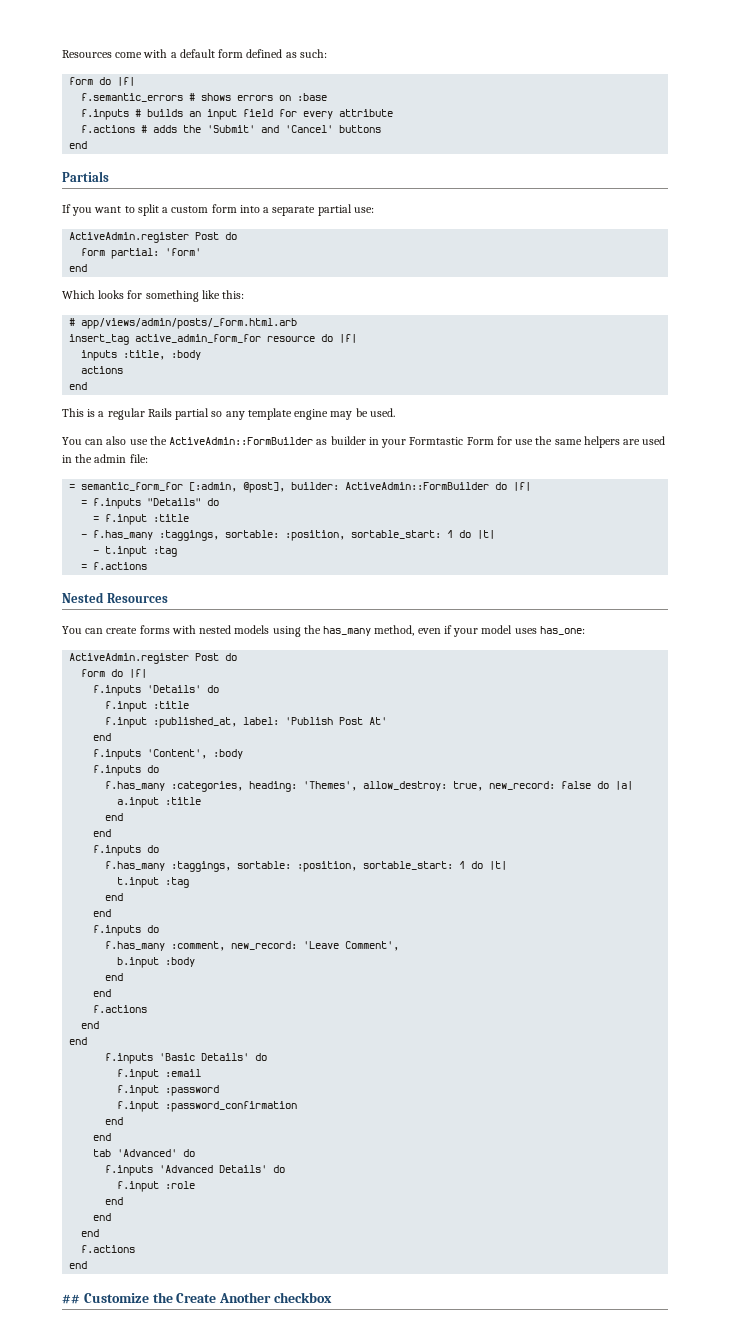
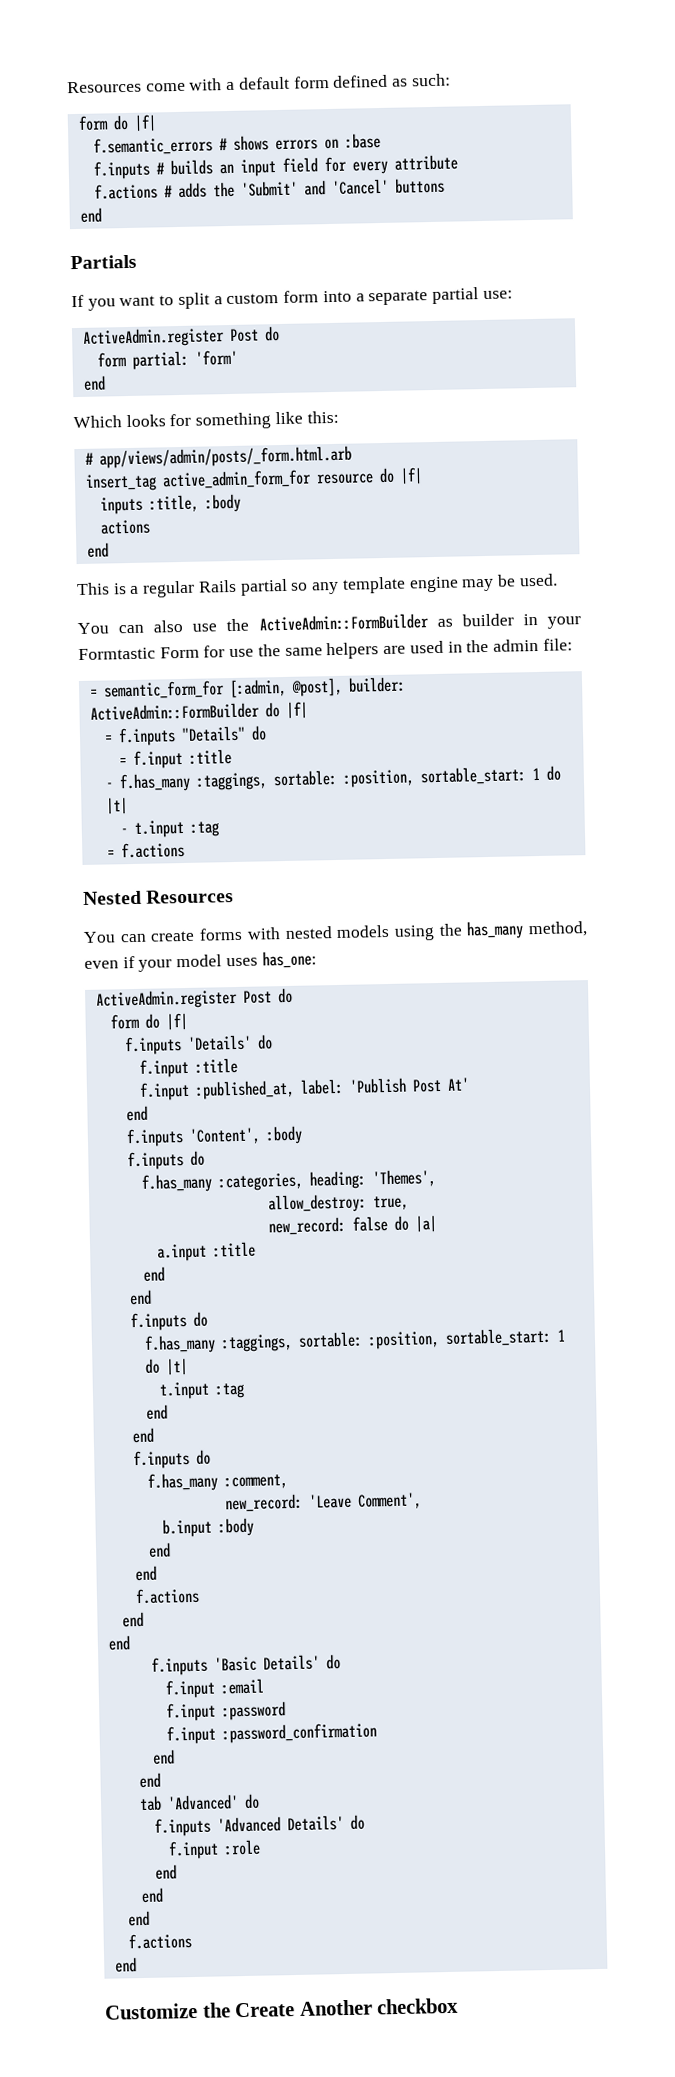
- f.has_many :categories, heading: 'Themes', allow_destroy: true, new_record: false do |a|
+ f.has_many :categories, heading: 'Themes',
+ allow_destroy: true,
+ new_record: false do |a|
- f.has_many :comment, new_record: 'Leave Comment',
+ f.has_many :comment,
+ new_record: 'Leave Comment',
- ## Customize the Create Another checkbox
+ Customize the Create Another checkbox

